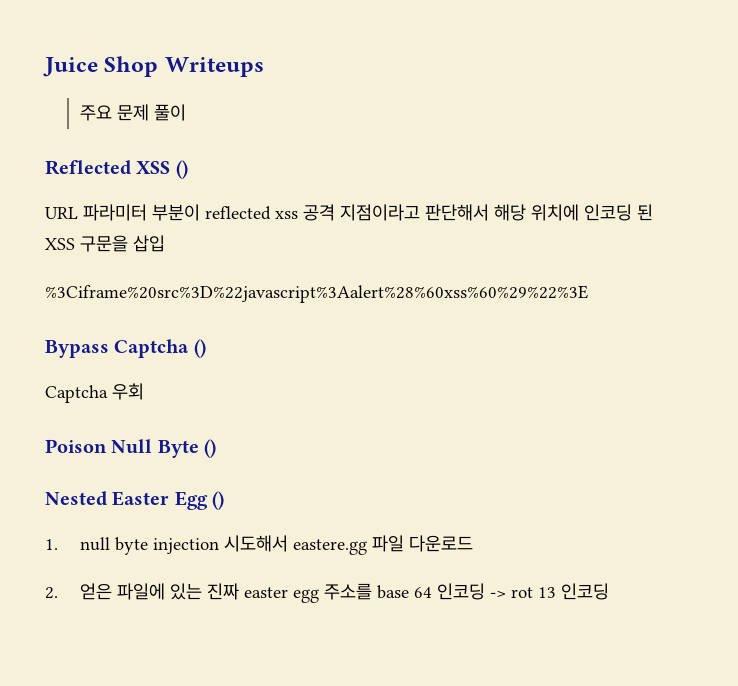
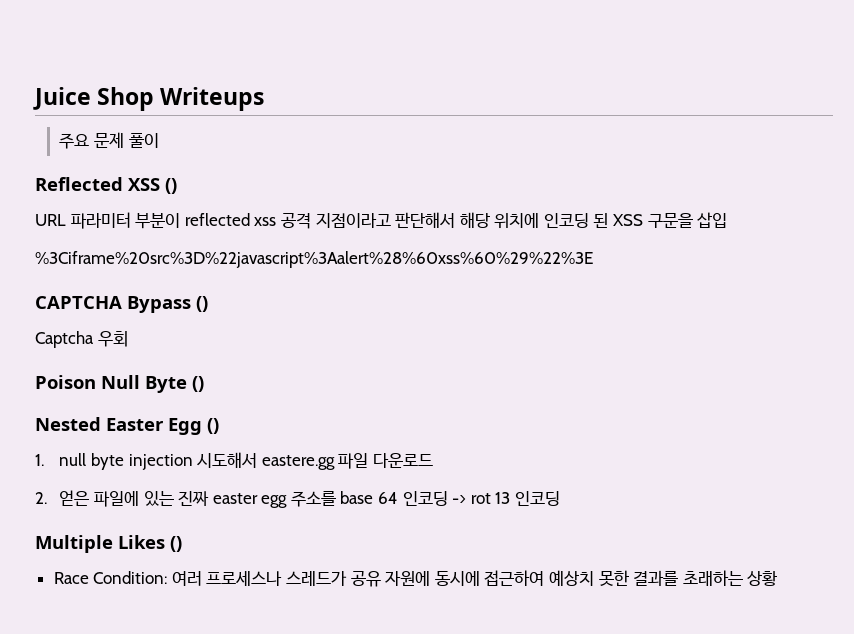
- Bypass Captcha ()
+ CAPTCHA Bypass ()
+ Multiple Likes ()
+ Race Condition: 여러 프로세스나 스레드가 공유 자원에 동시에 접근하여 예상치 못한 결과를 초래하는 상황

